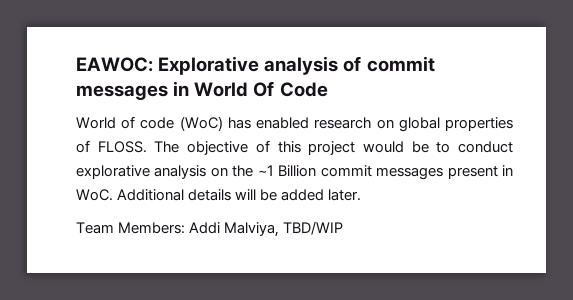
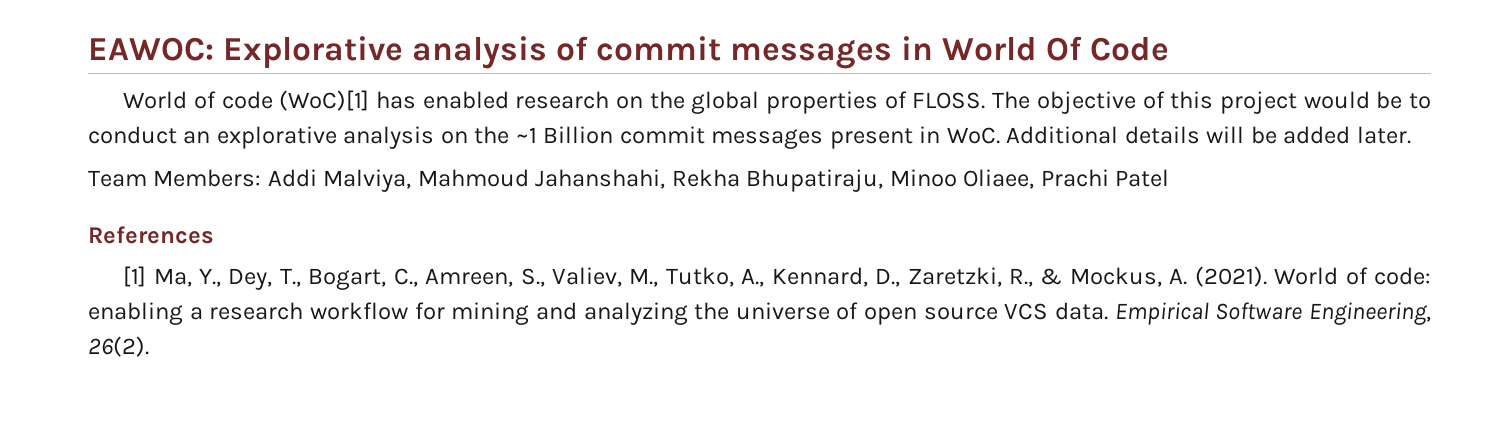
- World of code (WoC) has enabled research on global properties of FLOSS.
+ World of code (WoC)[1] has enabled research on the global properties of FLOSS.
- The objective of this project would be to conduct explorative analysis on the ~1 Billion commit messages present in WoC. Additional details will be added later.
+ The objective of this project would be to conduct an explorative analysis on the ~1 Billion commit messages present in WoC. Additional details will be added later.
- Team Members: Addi Malviya, TBD/WIP
+ Team Members: Addi Malviya, Mahmoud Jahanshahi, Rekha Bhupatiraju, Minoo Oliaee, Prachi Patel
+ References
+ [1] Ma, Y., Dey, T., Bogart, C., Amreen, S., Valiev, M., Tutko, A., Kennard, D., Zaretzki, R., & Mockus, A. (2021). World of code: enabling a research workflow for mining and analyzing the universe of open source VCS data. Empirical Software Engineering, 26(2).

